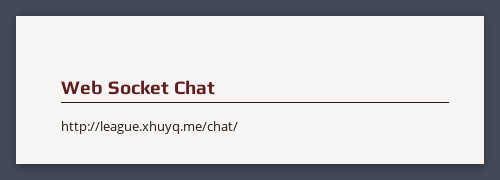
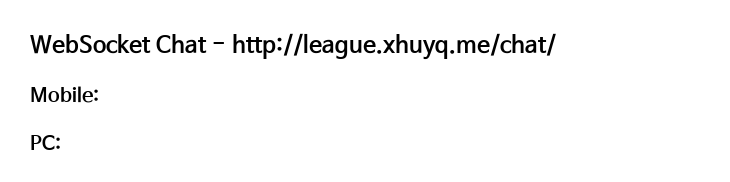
- Web Socket Chat
- http://league.xhuyq.me/chat/
+ WebSocket Chat - http://league.xhuyq.me/chat/
+ Mobile:
+ PC:

